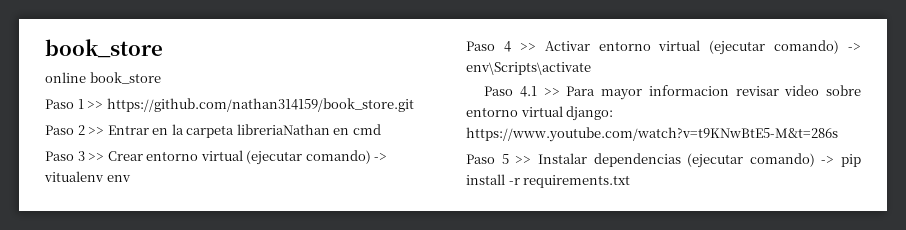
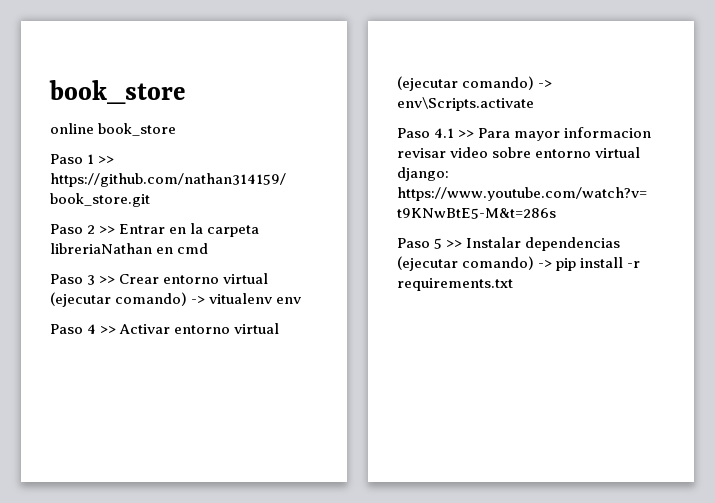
- Paso 4 >> Activar entorno virtual (ejecutar comando) -> env\Scripts\activate
+ Paso 4 >> Activar entorno virtual (ejecutar comando) -> env\Scripts.activate

